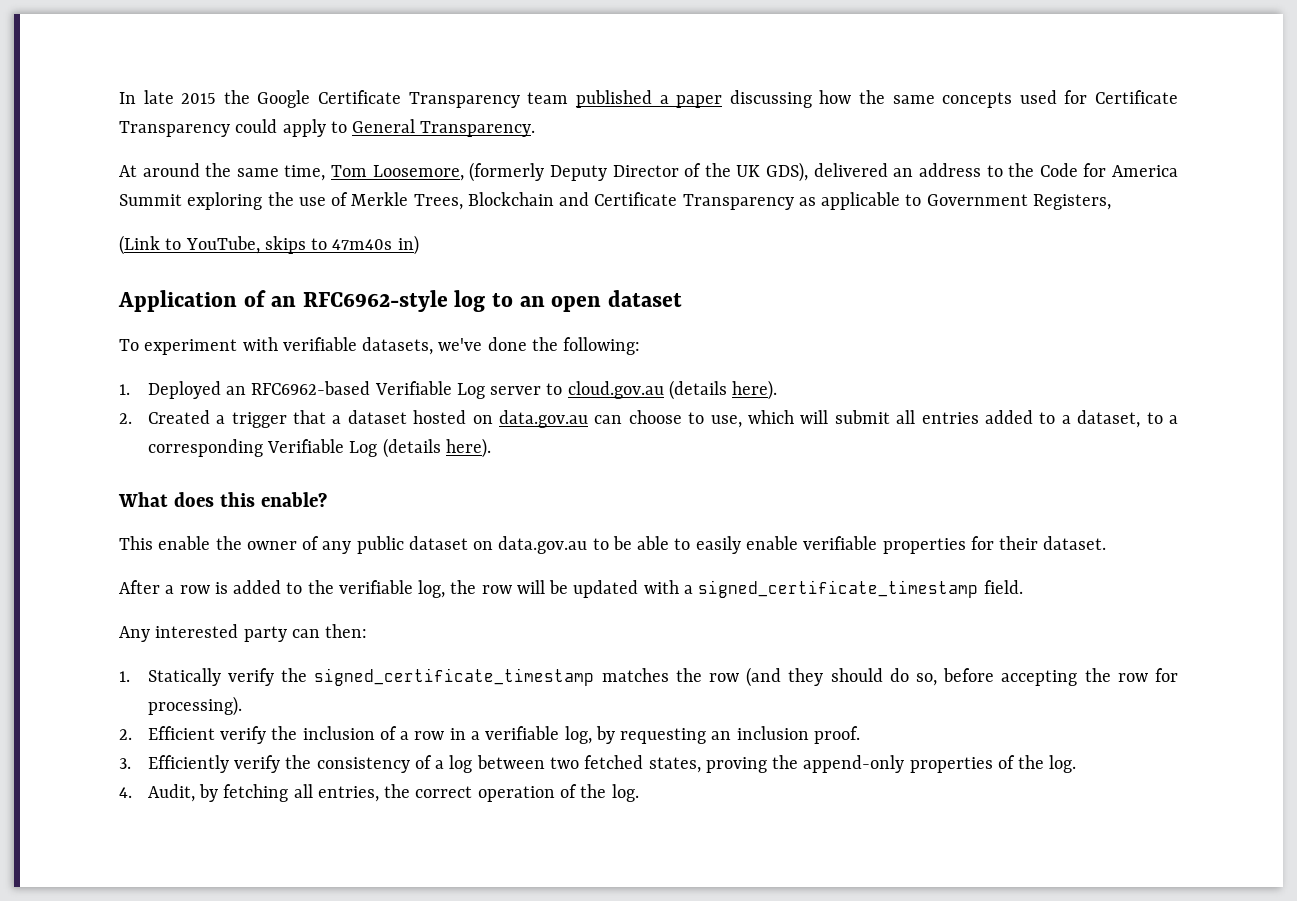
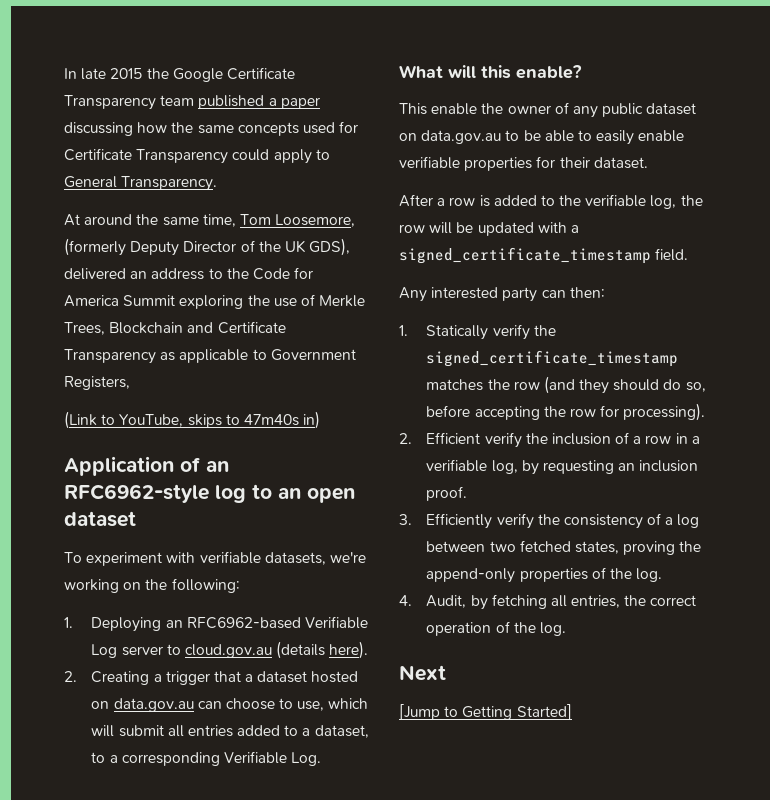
- To experiment with verifiable datasets, we've done the following:
+ To experiment with verifiable datasets, we're working on the following:
- 1. Deployed an RFC6962-based Verifiable Log server to cloud.gov.au (details here).
+ 1. Deploying an RFC6962-based Verifiable Log server to cloud.gov.au (details here).
- 2. Created a trigger that a dataset hosted on data.gov.au can choose to use, which will submit all entries added to a dataset, to a corresponding Verifiable Log (details here).
+ 2. Creating a trigger that a dataset hosted on data.gov.au can choose to use, which will submit all entries added to a dataset, to a corresponding Verifiable Log.
- What does this enable?
+ What will this enable?
+ Next
+ [Jump to Getting Started]

